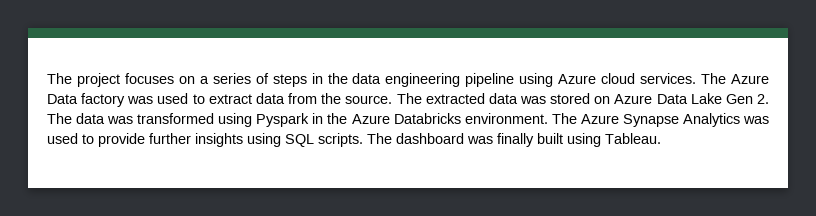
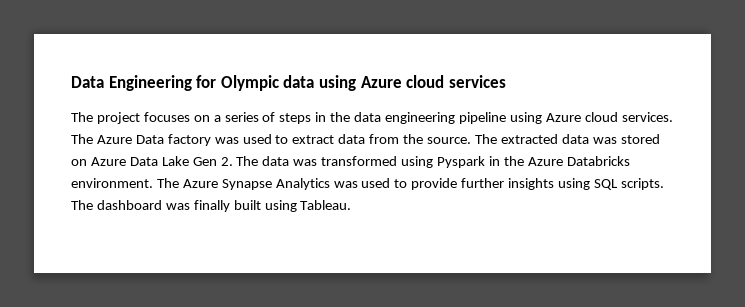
+ Data Engineering for Olympic data using Azure cloud services

